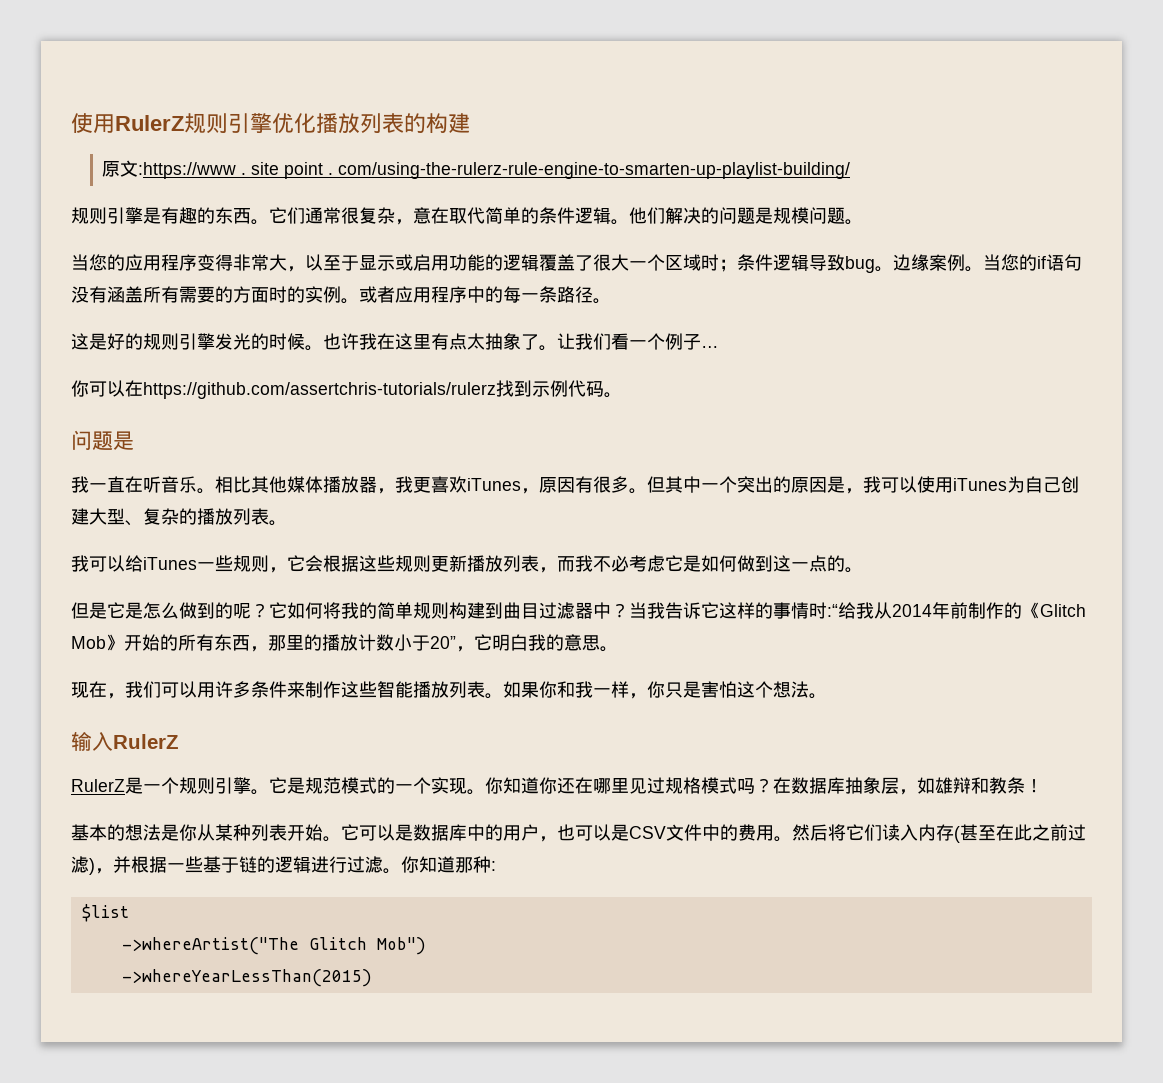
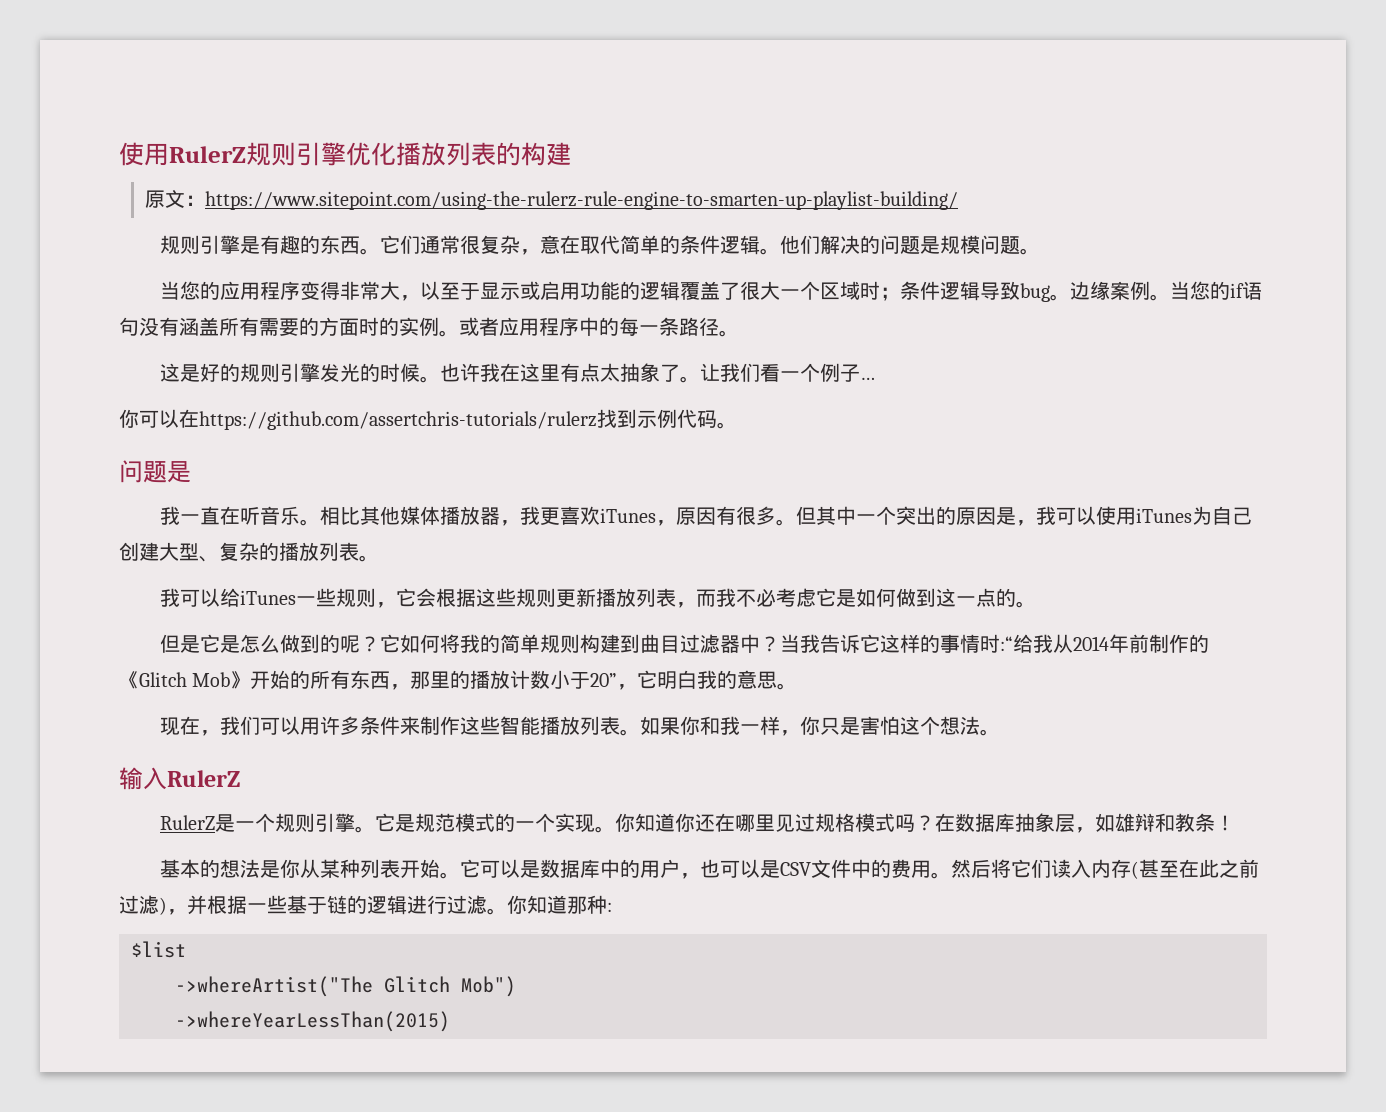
- 原文:https://www . site point . com/using-the-rulerz-rule-engine-to-smarten-up-playlist-building/
+ 原文：https://www.sitepoint.com/using-the-rulerz-rule-engine-to-smarten-up-playlist-building/

